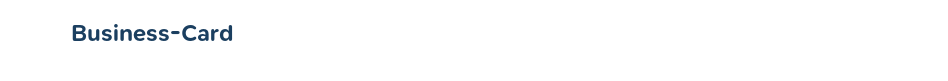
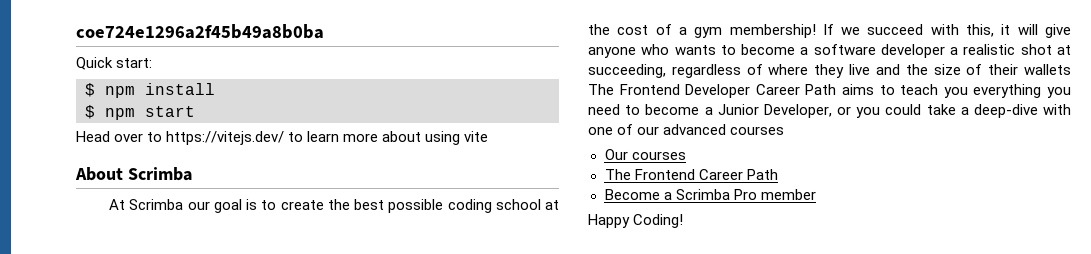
- Business-Card
+ coe724e1296a2f45b49a8b0ba
+ Quick start:
+ $ npm install
+ $ npm start
+ Head over to https://vitejs.dev/ to learn more about using vite
+ About Scrimba
+ At Scrimba our goal is to create the best possible coding school at the cost of a gym membership! If we succeed with this, it will give anyone who wants to become a software developer a realistic shot at succeeding, regardless of where they live and the size of their wallets The Frontend Developer Career Path aims to teach you everything you need to become a Junior Developer, or you could take a deep-dive with one of our advanced courses
+ Our courses
+ The Frontend Career Path
+ Become a Scrimba Pro member
+ Happy Coding!

